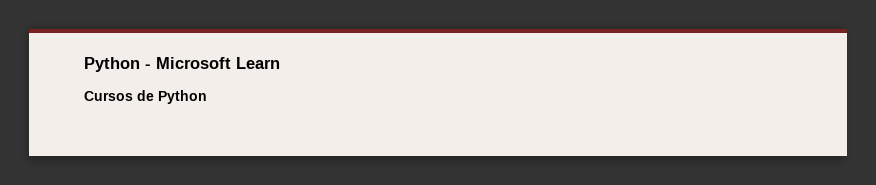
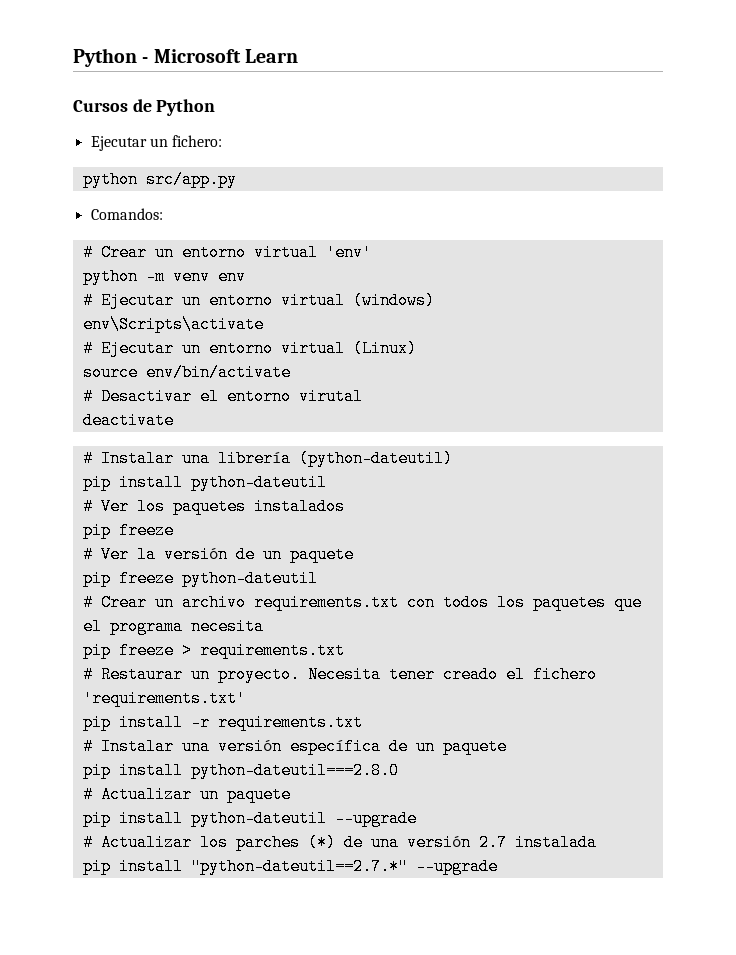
+ Ejecutar un fichero:
+ python src/app.py
+ Comandos:
+ # Crear un entorno virtual 'env'
+ python -m venv env
+ # Ejecutar un entorno virtual (windows)
+ env\Scripts\activate
+ # Ejecutar un entorno virtual (Linux)
+ source env/bin/activate
+ # Desactivar el entorno virutal
+ deactivate
+ # Instalar una librería (python-dateutil)
+ pip install python-dateutil
+ # Ver los paquetes instalados
+ pip freeze
+ # Ver la versión de un paquete
+ pip freeze python-dateutil
+ # Crear un archivo requirements.txt con todos los paquetes que el programa necesita
+ pip freeze > requirements.txt
+ # Restaurar un proyecto. Necesita tener creado el fichero 'requirements.txt'
+ pip install -r requirements.txt
+ # Instalar una versión específica de un paquete
+ pip install python-dateutil===2.8.0
+ # Actualizar un paquete
+ pip install python-dateutil --upgrade
+ # Actualizar los parches (*) de una versión 2.7 instalada
+ pip install "python-dateutil==2.7.*" --upgrade

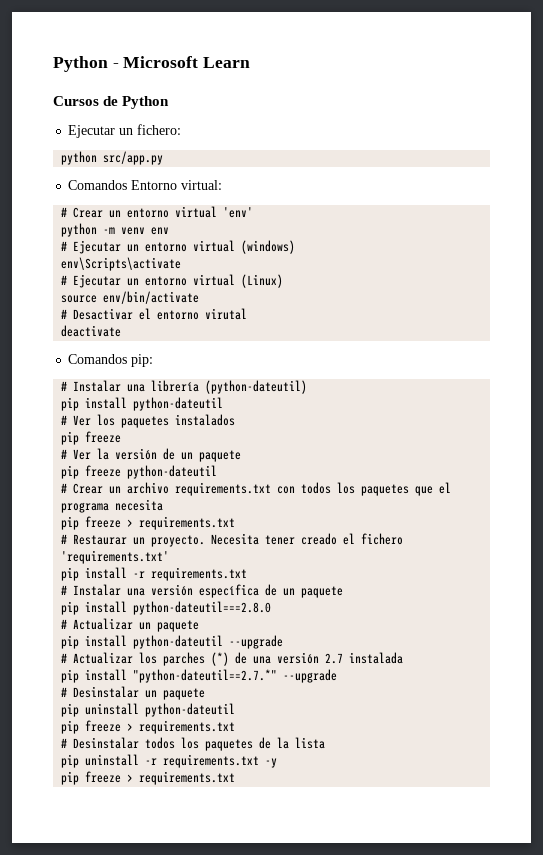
- Comandos:
+ Comandos Entorno virtual:
+ Comandos pip:
+ # Desinstalar un paquete
+ pip uninstall python-dateutil
+ pip freeze > requirements.txt
+ # Desinstalar todos los paquetes de la lista
+ pip uninstall -r requirements.txt -y
+ pip freeze > requirements.txt

